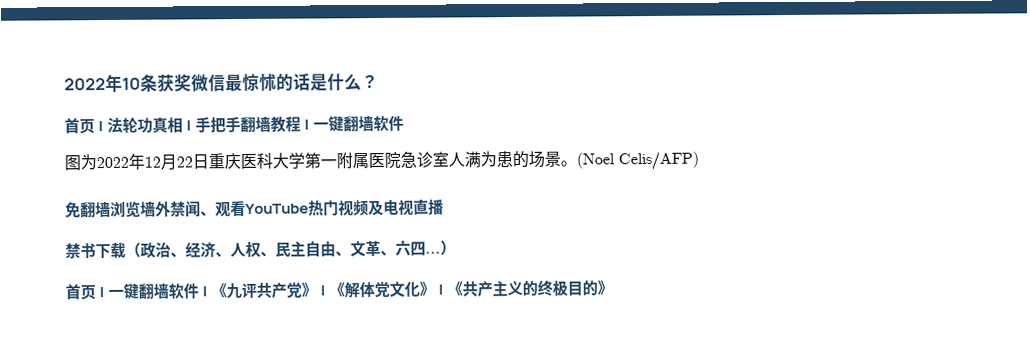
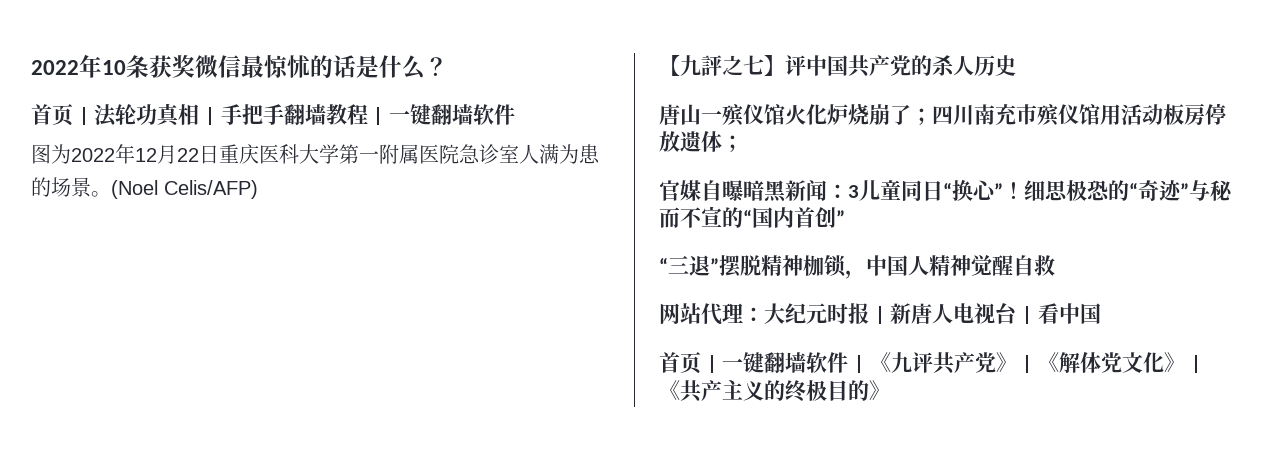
- 免翻墙浏览墙外禁闻、观看YouTube热门视频及电视直播
- 禁书下载（政治、经济、人权、民主自由、文革、六四...）
+ 【九評之七】评中国共产党的杀人历史
+ 唐山一殡仪馆火化炉烧崩了；四川南充市殡仪馆用活动板房停放遗体；
+ 官媒自曝暗黑新闻：3儿童同日“换心”！细思极恐的“奇迹”与秘而不宣的“国内首创”
+ “三退”摆脱精神枷锁，中国人精神觉醒自救
+ 网站代理：大纪元时报 | 新唐人电视台 | 看中国

